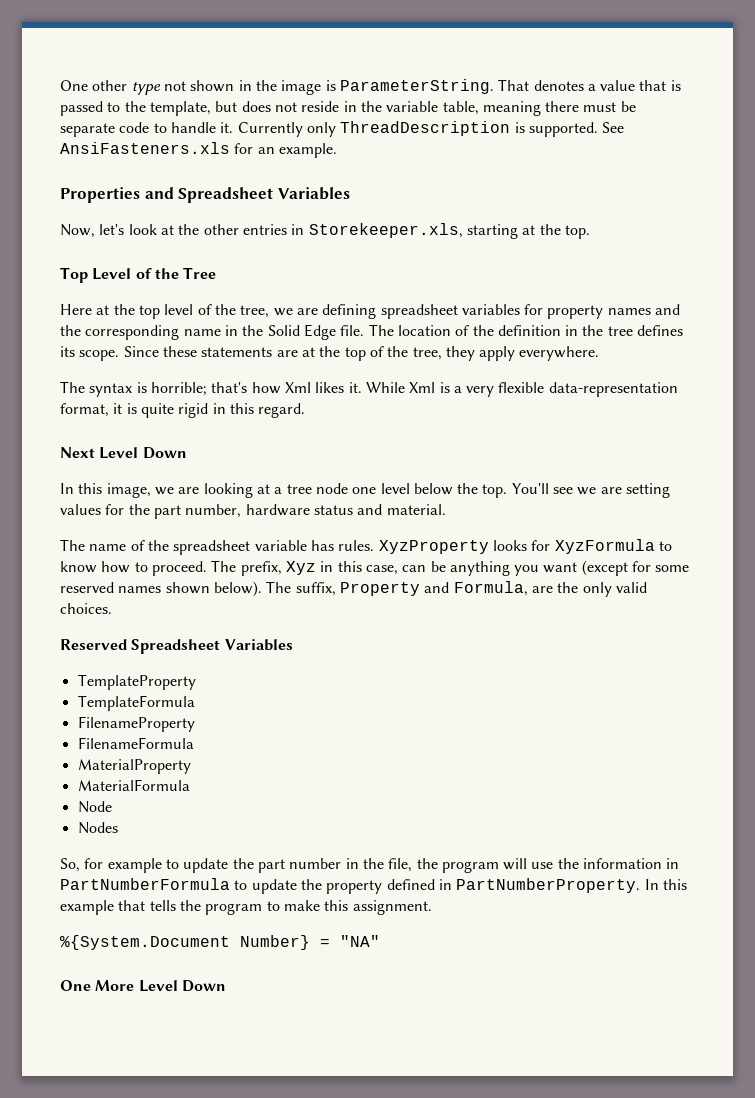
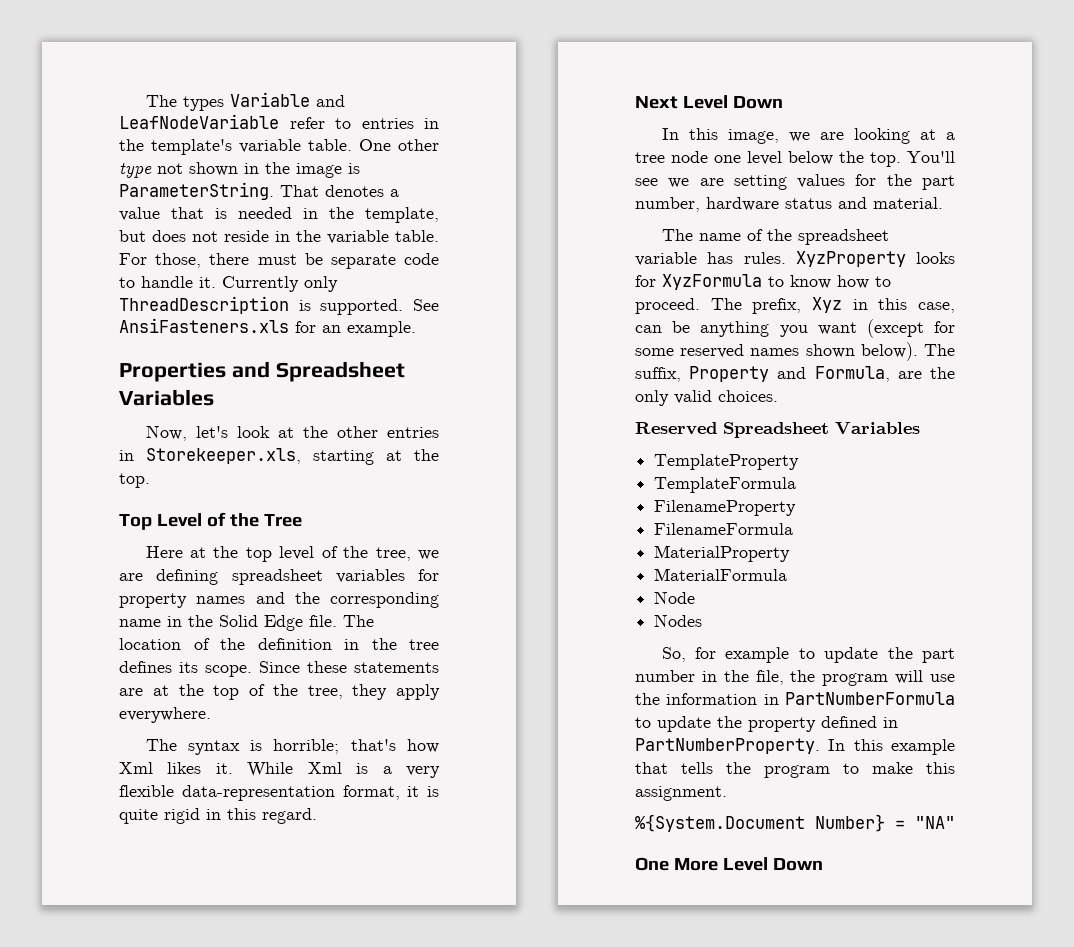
+ The types Variable and LeafNodeVariable refer to entries in the template's variable table.
- That denotes a value that is passed to the template, but does not reside in the variable table, meaning there must be separate code to handle it.
+ That denotes a value that is needed in the template, but does not reside in the variable table. For those, there must be separate code to handle it.

